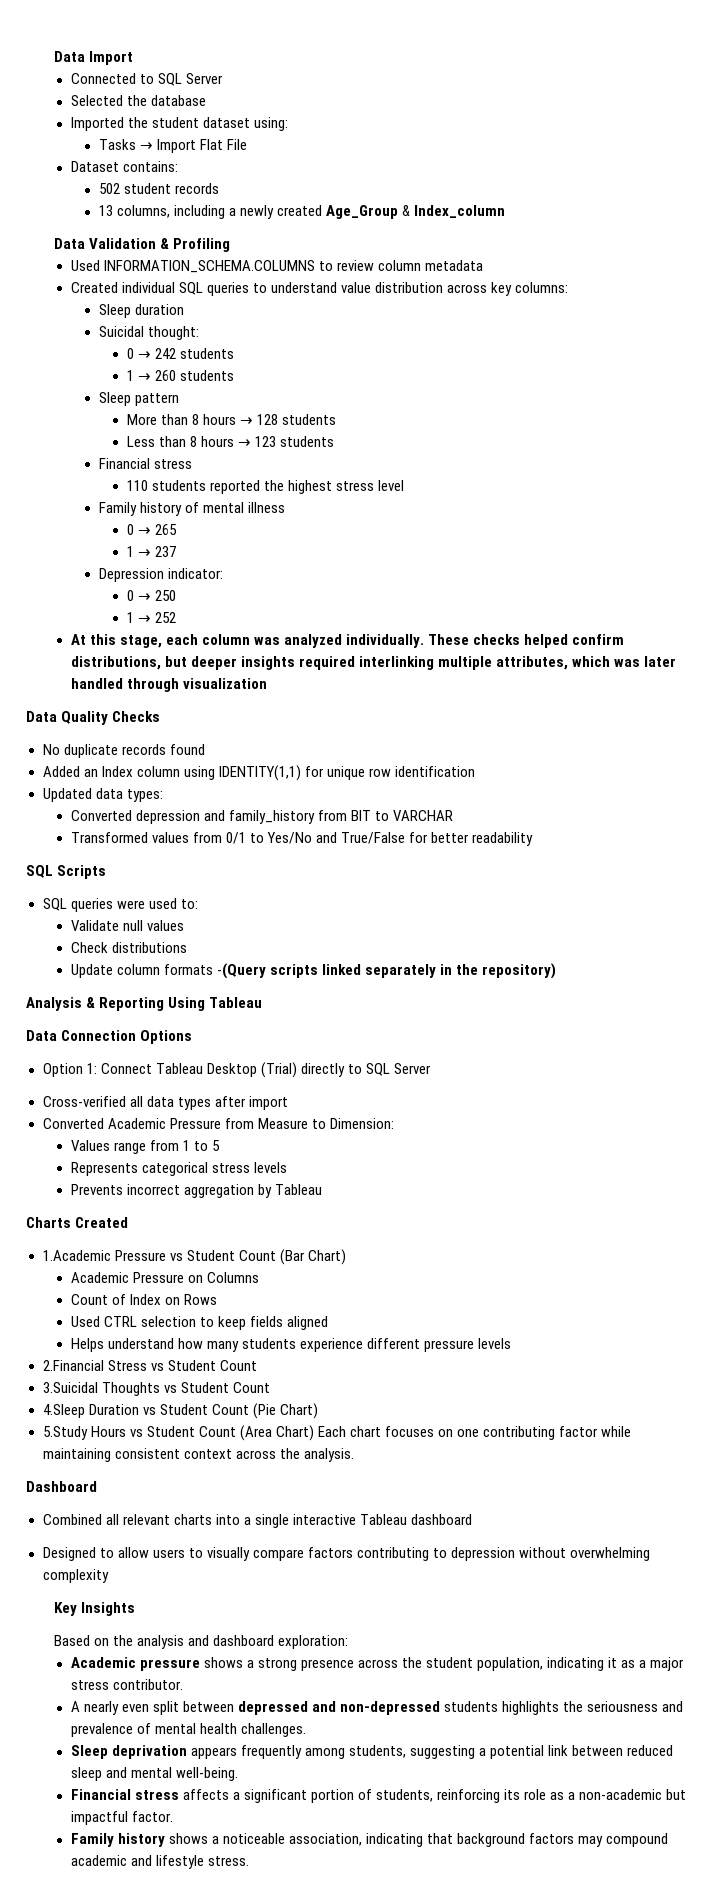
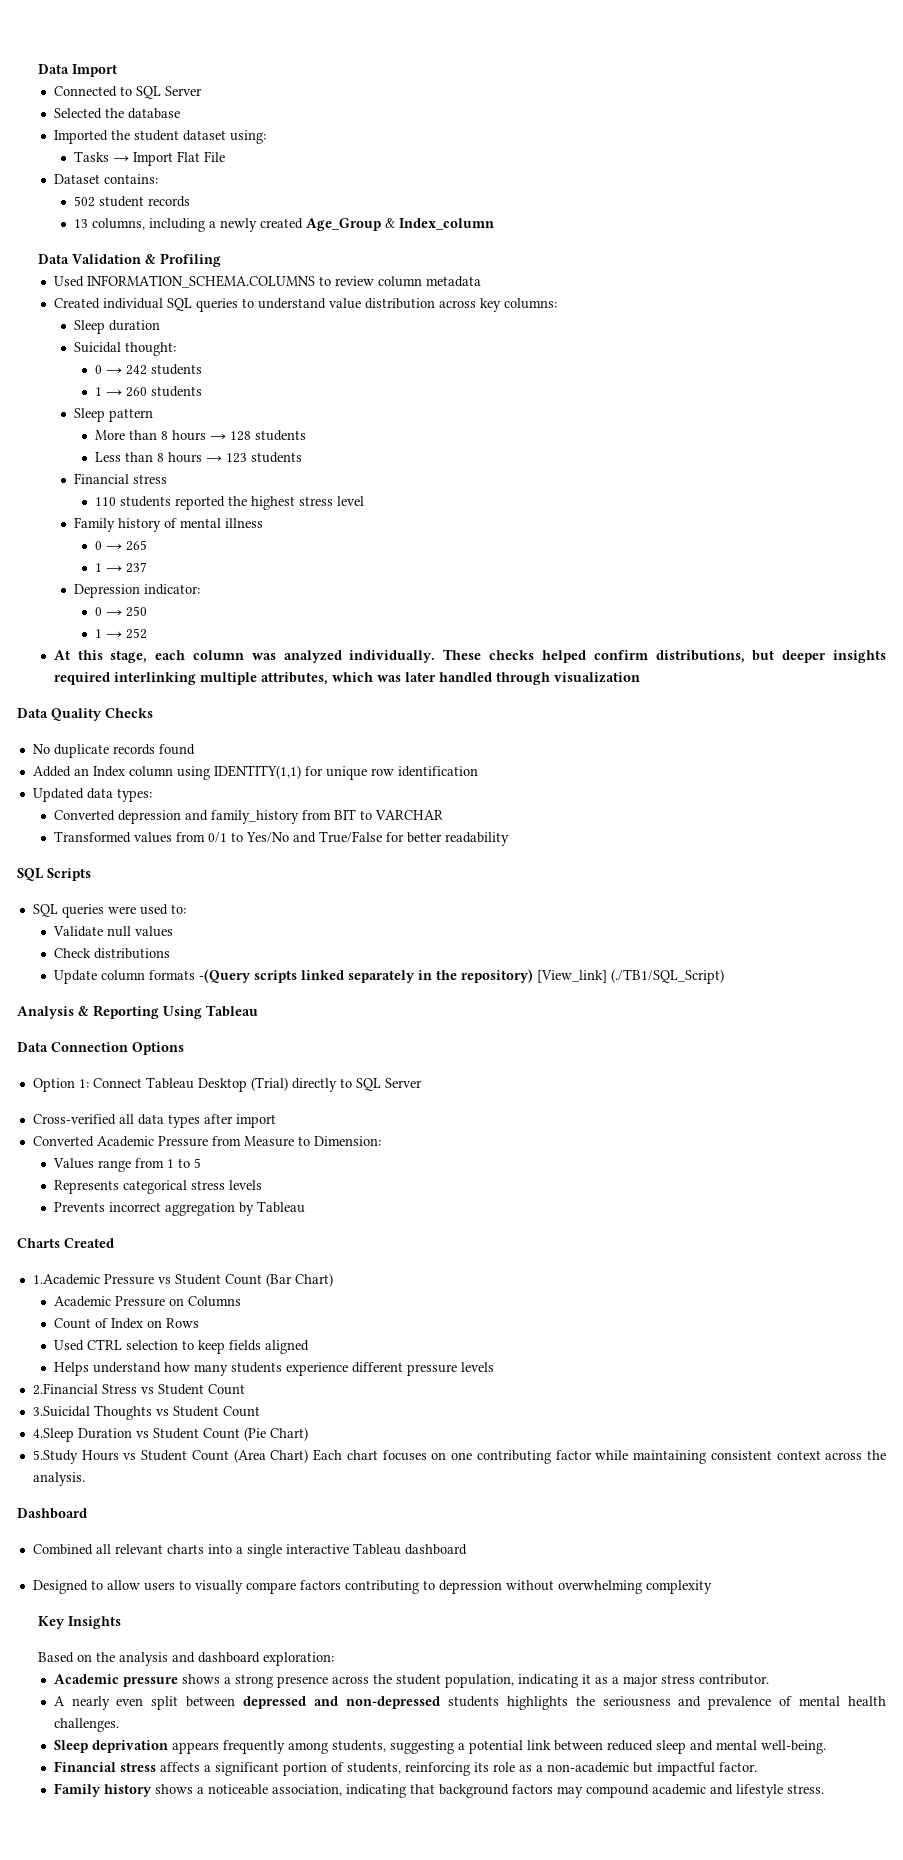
- Update column formats -(Query scripts linked separately in the repository)
+ Update column formats -(Query scripts linked separately in the repository) [View_link] (./TB1/SQL_Script)

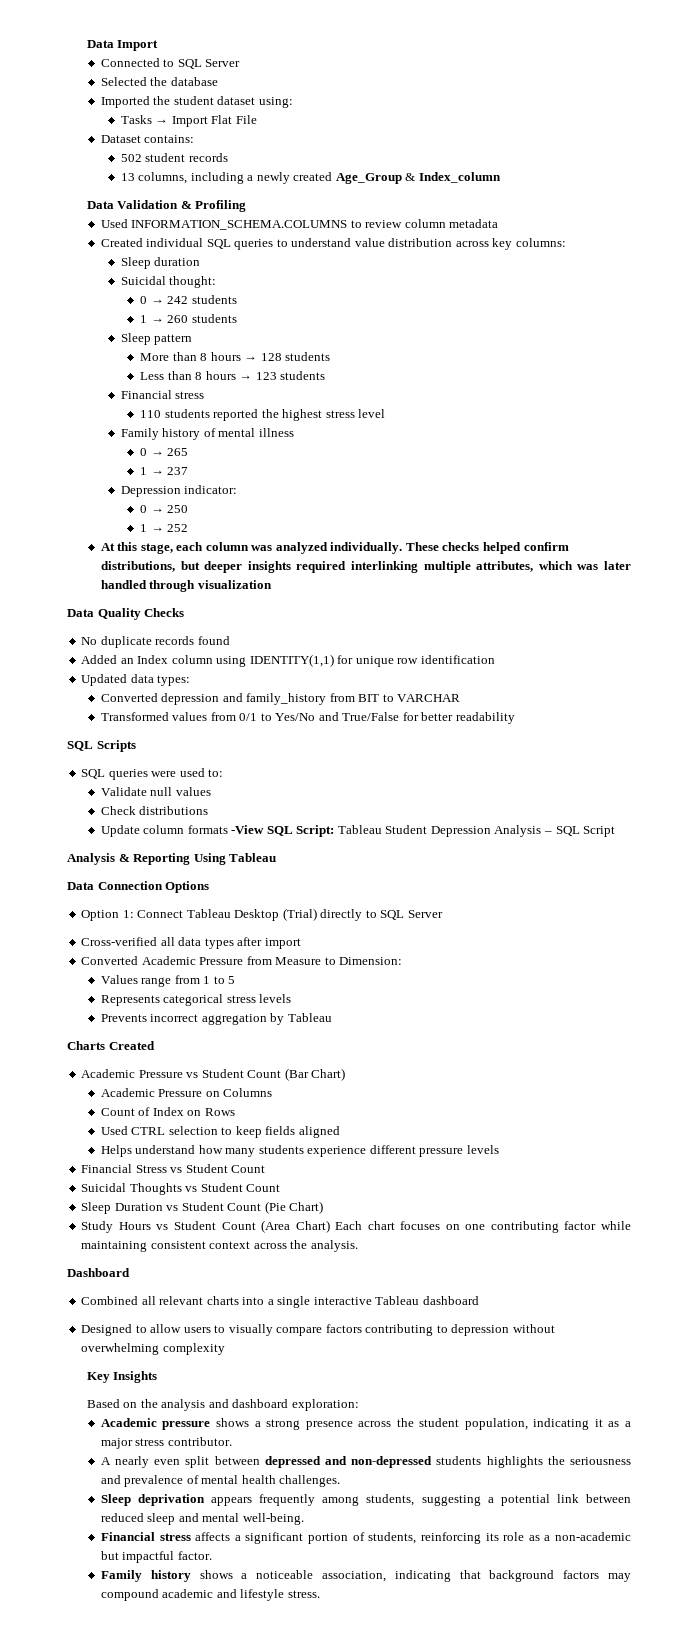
- Update column formats -(Query scripts linked separately in the repository) [View_link] (./TB1/SQL_Script)
+ Update column formats -View SQL Script: Tableau Student Depression Analysis – SQL Script
- 1.Academic Pressure vs Student Count (Bar Chart)
+ Academic Pressure vs Student Count (Bar Chart)
- 2.Financial Stress vs Student Count
+ Financial Stress vs Student Count
- 3.Suicidal Thoughts vs Student Count
+ Suicidal Thoughts vs Student Count
- 4.Sleep Duration vs Student Count (Pie Chart)
+ Sleep Duration vs Student Count (Pie Chart)
- 5.Study Hours vs Student Count (Area Chart) Each chart focuses on one contributing factor while maintaining consistent context across the analysis.
+ Study Hours vs Student Count (Area Chart) Each chart focuses on one contributing factor while maintaining consistent context across the analysis.

